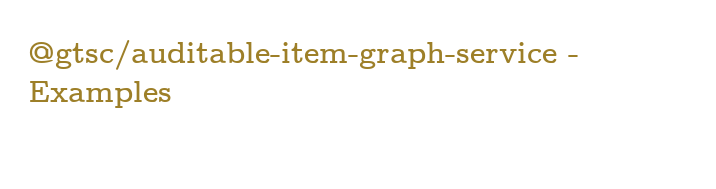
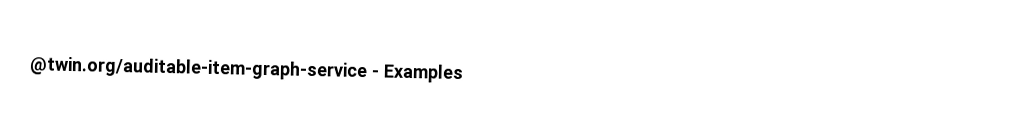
- @gtsc/auditable-item-graph-service - Examples
+ @twin.org/auditable-item-graph-service - Examples

